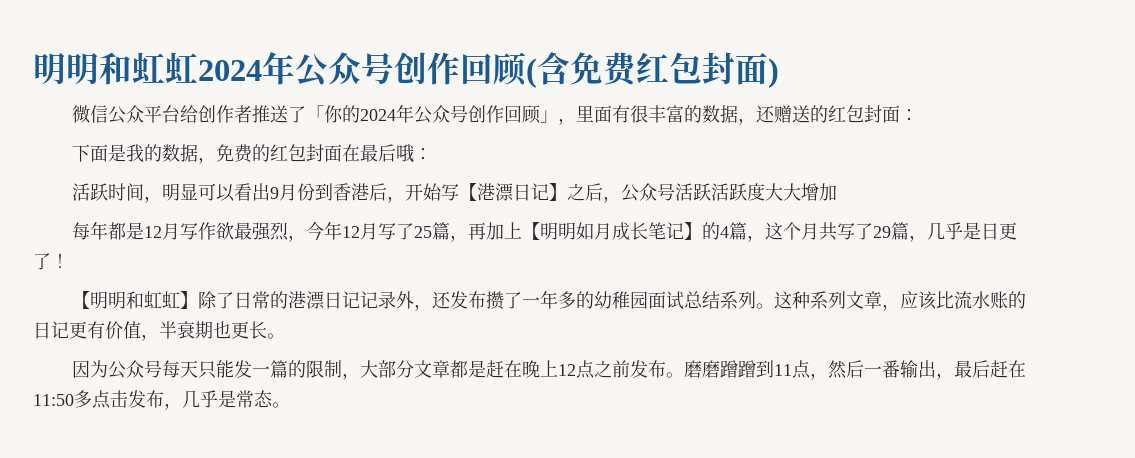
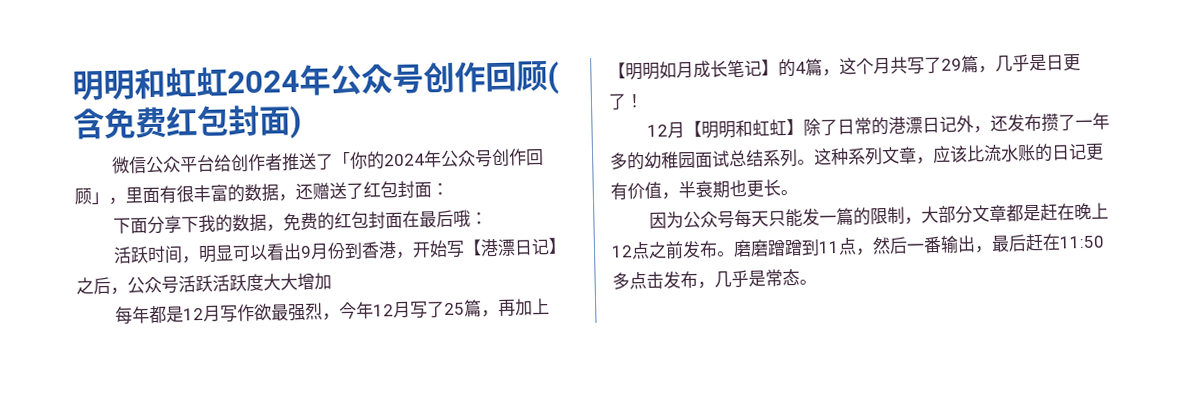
- 微信公众平台给创作者推送了「你的2024年公众号创作回顾」，里面有很丰富的数据，还赠送的红包封面：
+ 微信公众平台给创作者推送了「你的2024年公众号创作回顾」，里面有很丰富的数据，还赠送了红包封面：
- 下面是我的数据，免费的红包封面在最后哦：
+ 下面分享下我的数据，免费的红包封面在最后哦：
- 活跃时间，明显可以看出9月份到香港后，开始写【港漂日记】之后，公众号活跃活跃度大大增加
+ 活跃时间，明显可以看出9月份到香港，开始写【港漂日记】之后，公众号活跃活跃度大大增加
- 【明明和虹虹】除了日常的港漂日记记录外，还发布攒了一年多的幼稚园面试总结系列。
+ 12月【明明和虹虹】除了日常的港漂日记外，还发布攒了一年多的幼稚园面试总结系列。

